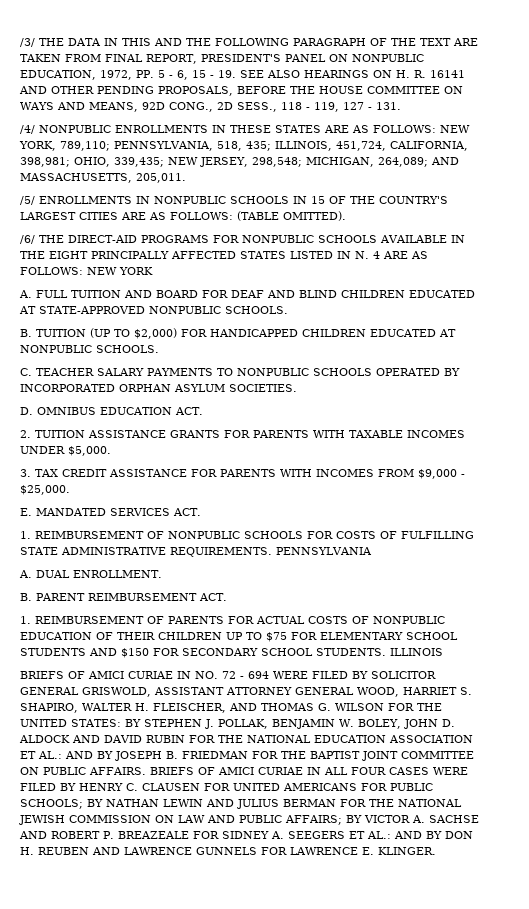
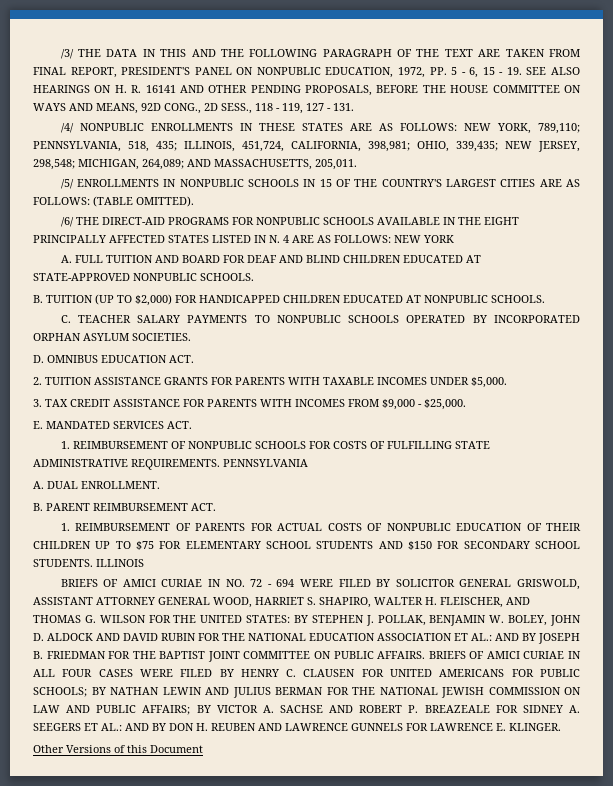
+ Other Versions of this Document

